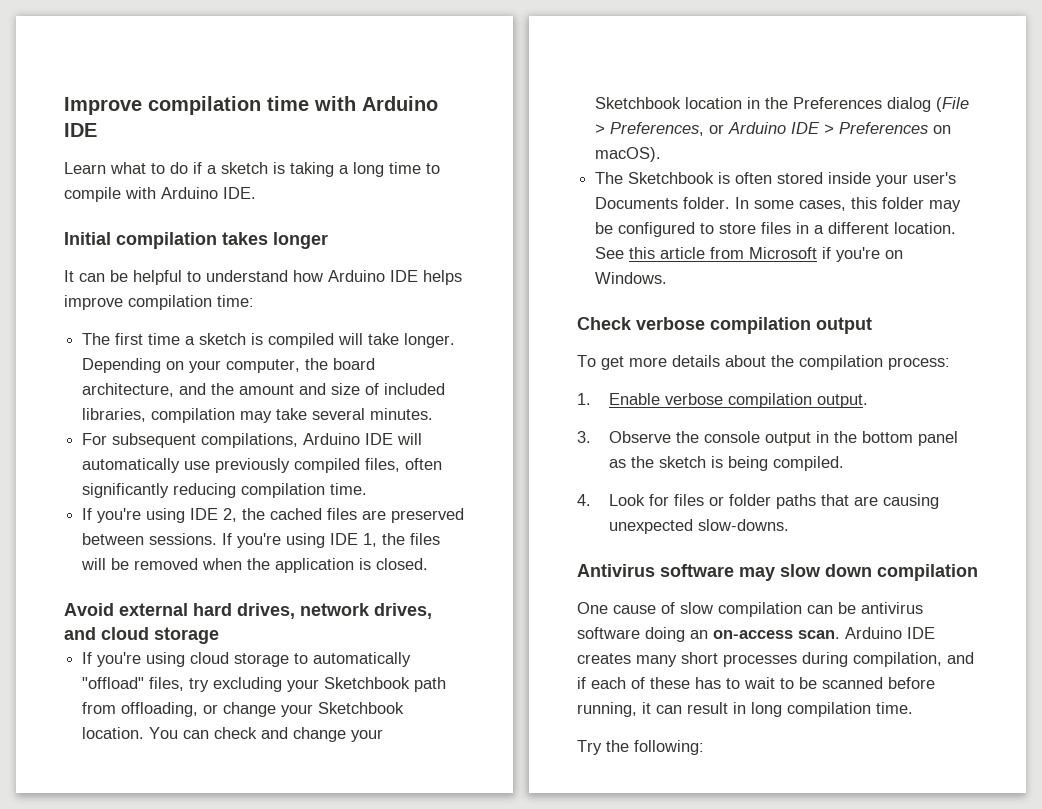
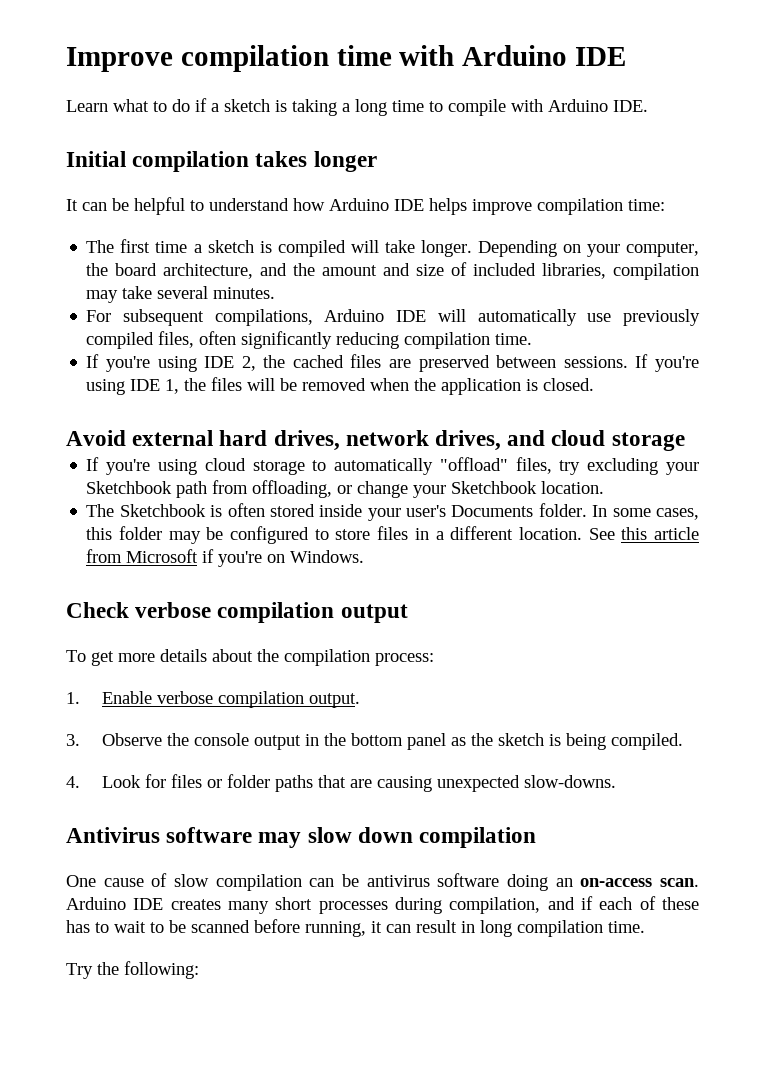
- You can check and change your Sketchbook location in the Preferences dialog (File > Preferences, or Arduino IDE > Preferences on macOS).

